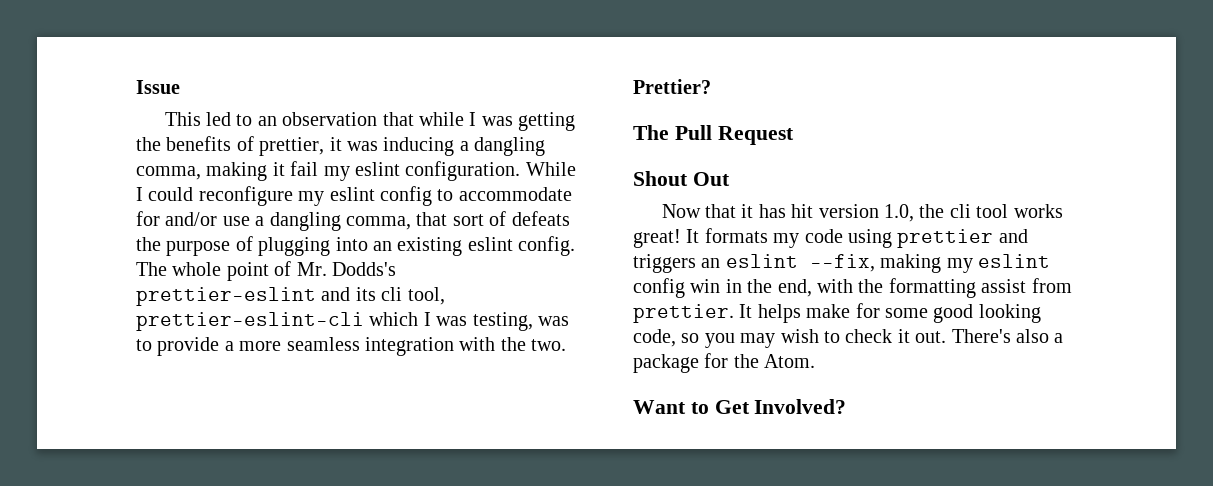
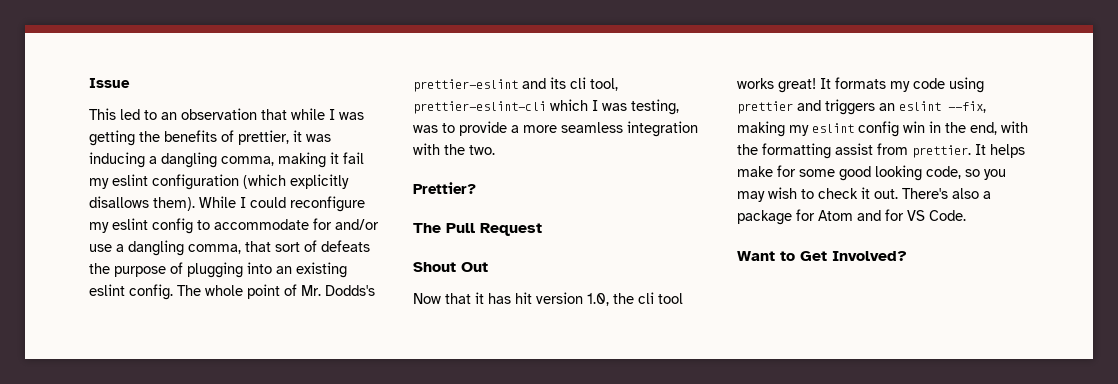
- This led to an observation that while I was getting the benefits of prettier, it was inducing a dangling comma, making it fail my eslint configuration.
+ This led to an observation that while I was getting the benefits of prettier, it was inducing a dangling comma, making it fail my eslint configuration (which explicitly disallows them).
- There's also a package for the Atom.
+ There's also a package for Atom and for VS Code.

